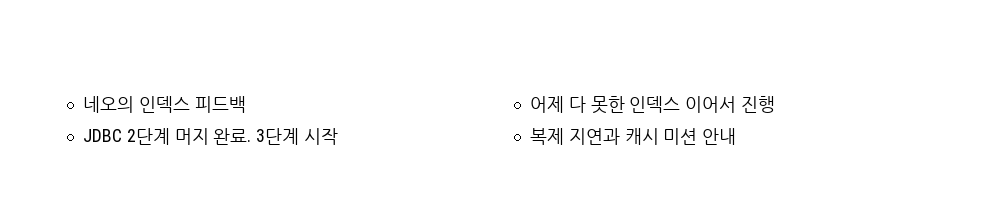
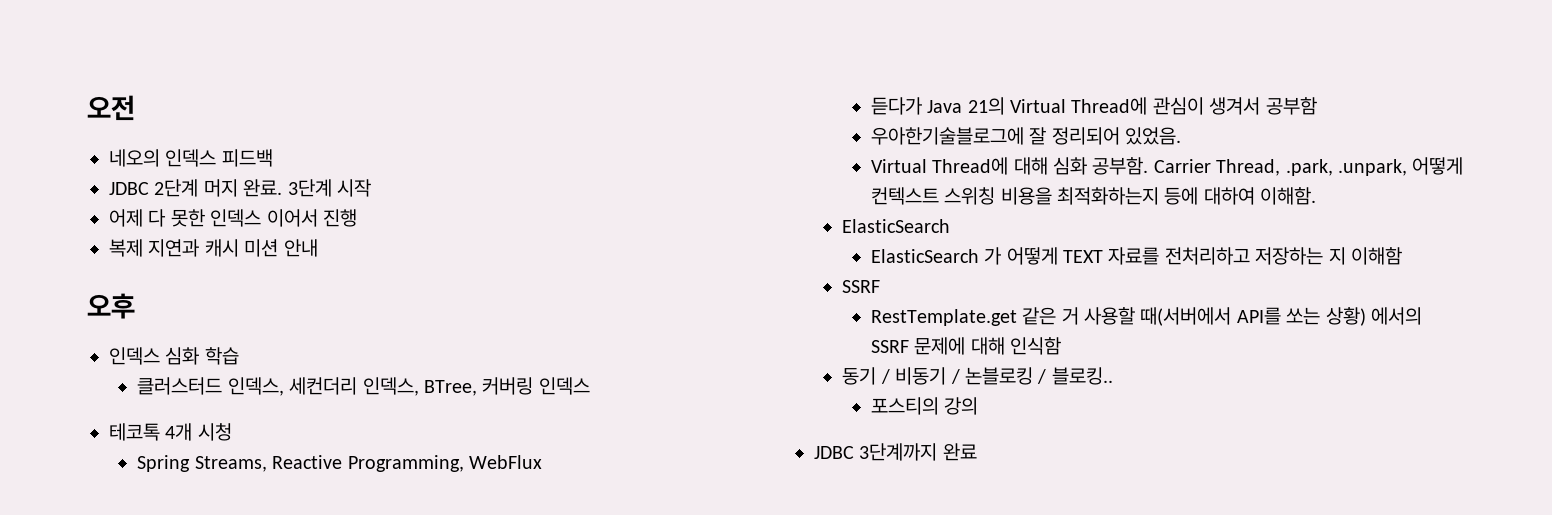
+ 오전
+ 오후
+ 인덱스 심화 학습
+ 클러스터드 인덱스, 세컨더리 인덱스, BTree, 커버링 인덱스
+ 테코톡 4개 시청
+ Spring Streams, Reactive Programming, WebFlux
+ 듣다가 Java 21의 Virtual Thread에 관심이 생겨서 공부함
+ 우아한기술블로그에 잘 정리되어 있었음.
+ Virtual Thread에 대해 심화 공부함. Carrier Thread, .park, .unpark, 어떻게 컨텍스트 스위칭 비용을 최적화하는지 등에 대하여 이해함.
+ ElasticSearch
+ ElasticSearch 가 어떻게 TEXT 자료를 전처리하고 저장하는 지 이해함
+ SSRF
+ RestTemplate.get 같은 거 사용할 때(서버에서 API를 쏘는 상황) 에서의 SSRF 문제에 대해 인식함
+ 동기 / 비동기 / 논블로킹 / 블로킹..
+ 포스티의 강의
+ JDBC 3단계까지 완료

